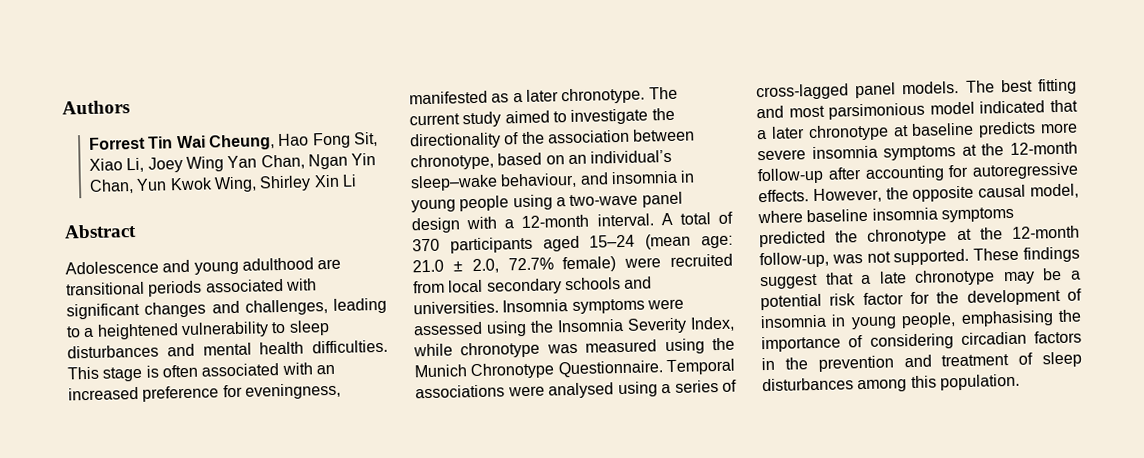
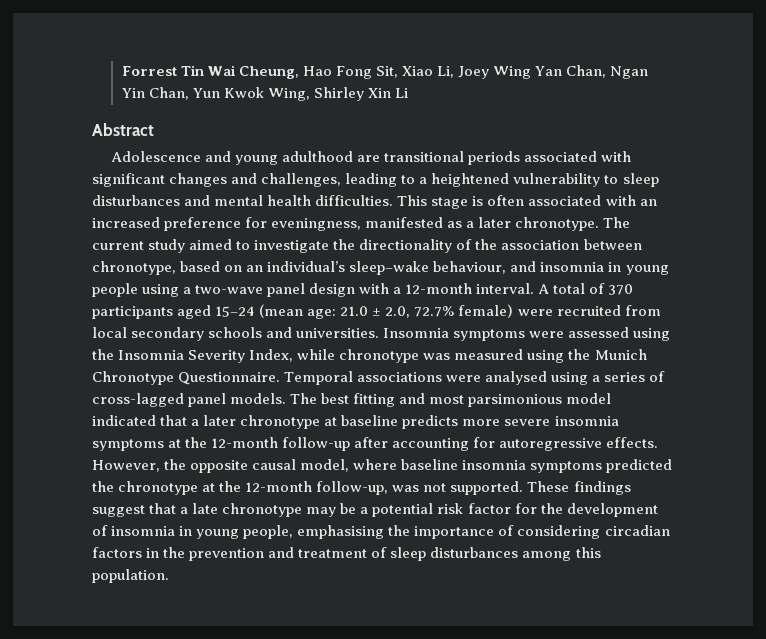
- Authors

